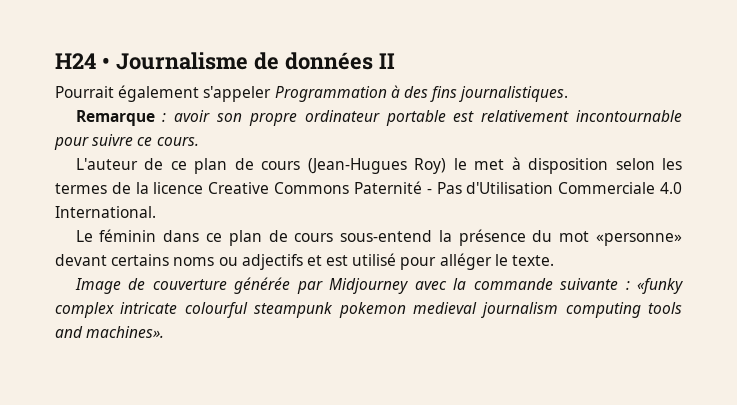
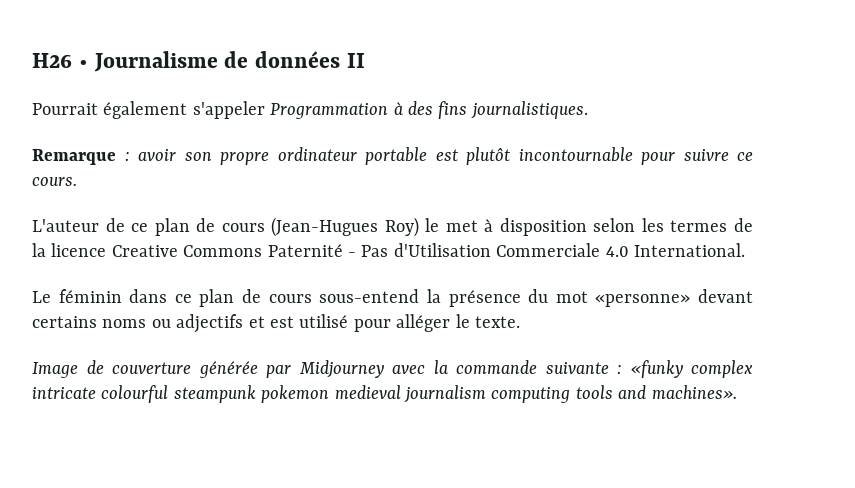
- H24 • Journalisme de données II
+ H26 • Journalisme de données II
- Remarque : avoir son propre ordinateur portable est relativement incontournable pour suivre ce cours.
+ Remarque : avoir son propre ordinateur portable est plutôt incontournable pour suivre ce cours.

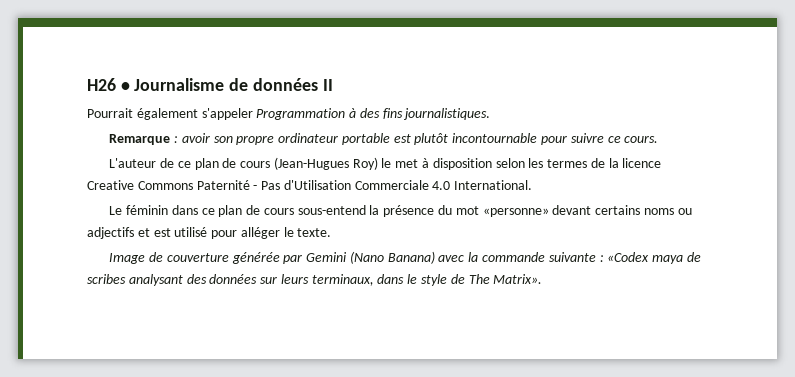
- Image de couverture générée par Midjourney avec la commande suivante : «funky complex intricate colourful steampunk pokemon medieval journalism computing tools and machines».
+ Image de couverture générée par Gemini (Nano Banana) avec la commande suivante : «Codex maya de scribes analysant des données sur leurs terminaux, dans le style de The Matrix».

